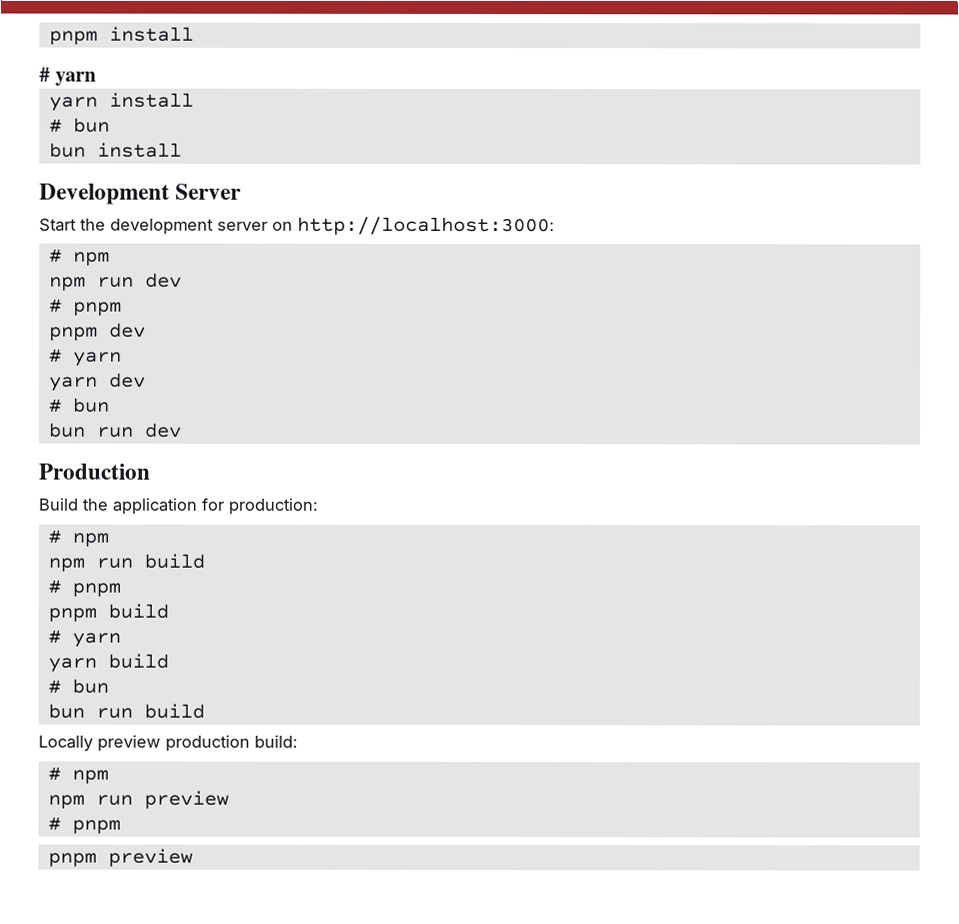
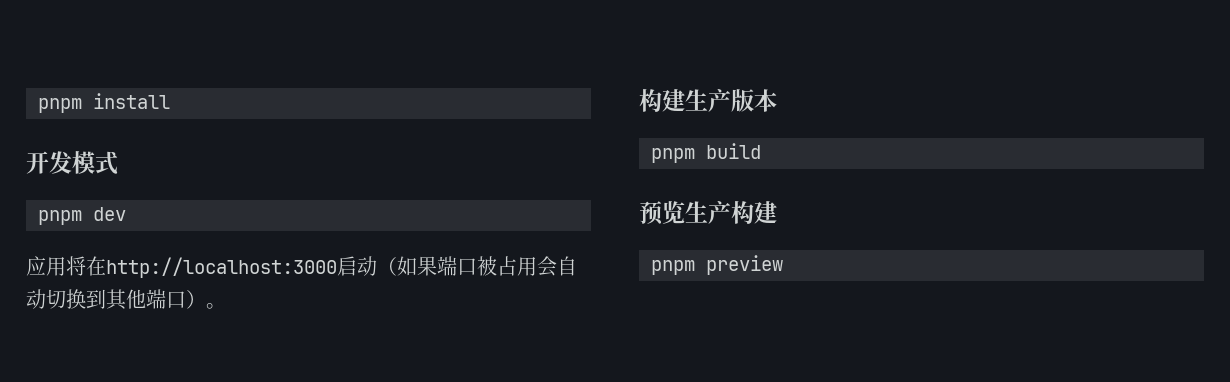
  pnpm install
- # yarn
- yarn install
- # bun
- bun install
- Development Server
- Start the development server on http://localhost:3000:
- # npm
- npm run dev
- # pnpm
+ 开发模式
  pnpm dev
- # yarn
- yarn dev
- # bun
- bun run dev
- Production
- Build the application for production:
- # npm
- npm run build
- # pnpm
+ 应用将在http://localhost:3000启动（如果端口被占用会自动切换到其他端口）。
+ 构建生产版本
  pnpm build
- # yarn
- yarn build
- # bun
- bun run build
- Locally preview production build:
- # npm
- npm run preview
- # pnpm
+ 预览生产构建

